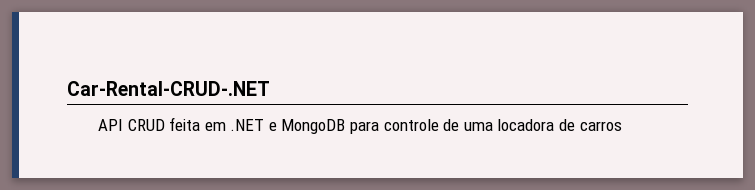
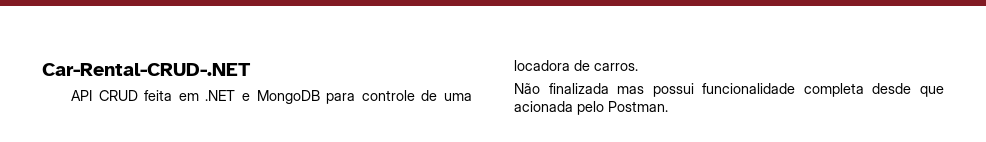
- API CRUD feita em .NET e MongoDB para controle de uma locadora de carros
+ API CRUD feita em .NET e MongoDB para controle de uma locadora de carros.
+ Não finalizada mas possui funcionalidade completa desde que acionada pelo Postman.

